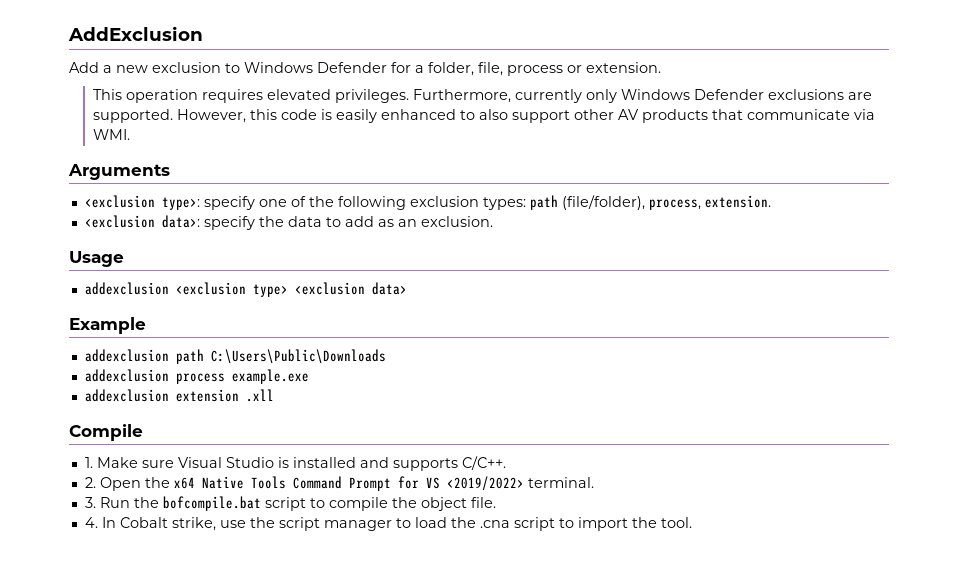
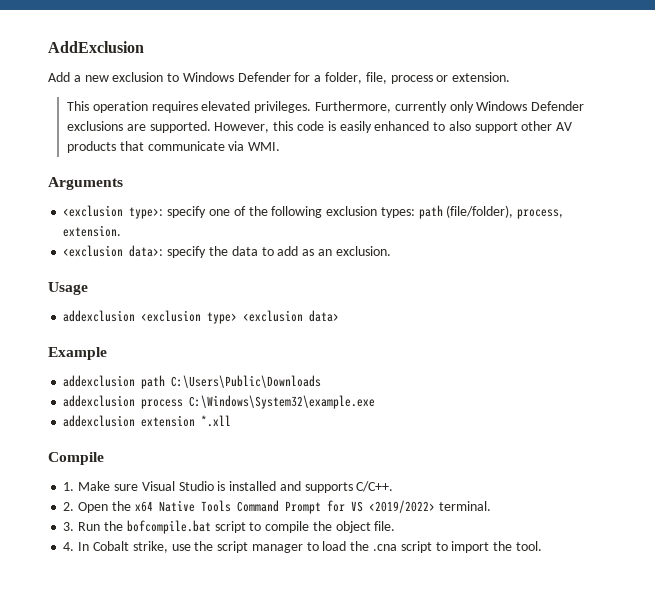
- addexclusion process example.exe
+ addexclusion process C:\Windows\System32\example.exe
- addexclusion extension .xll
+ addexclusion extension *.xll

